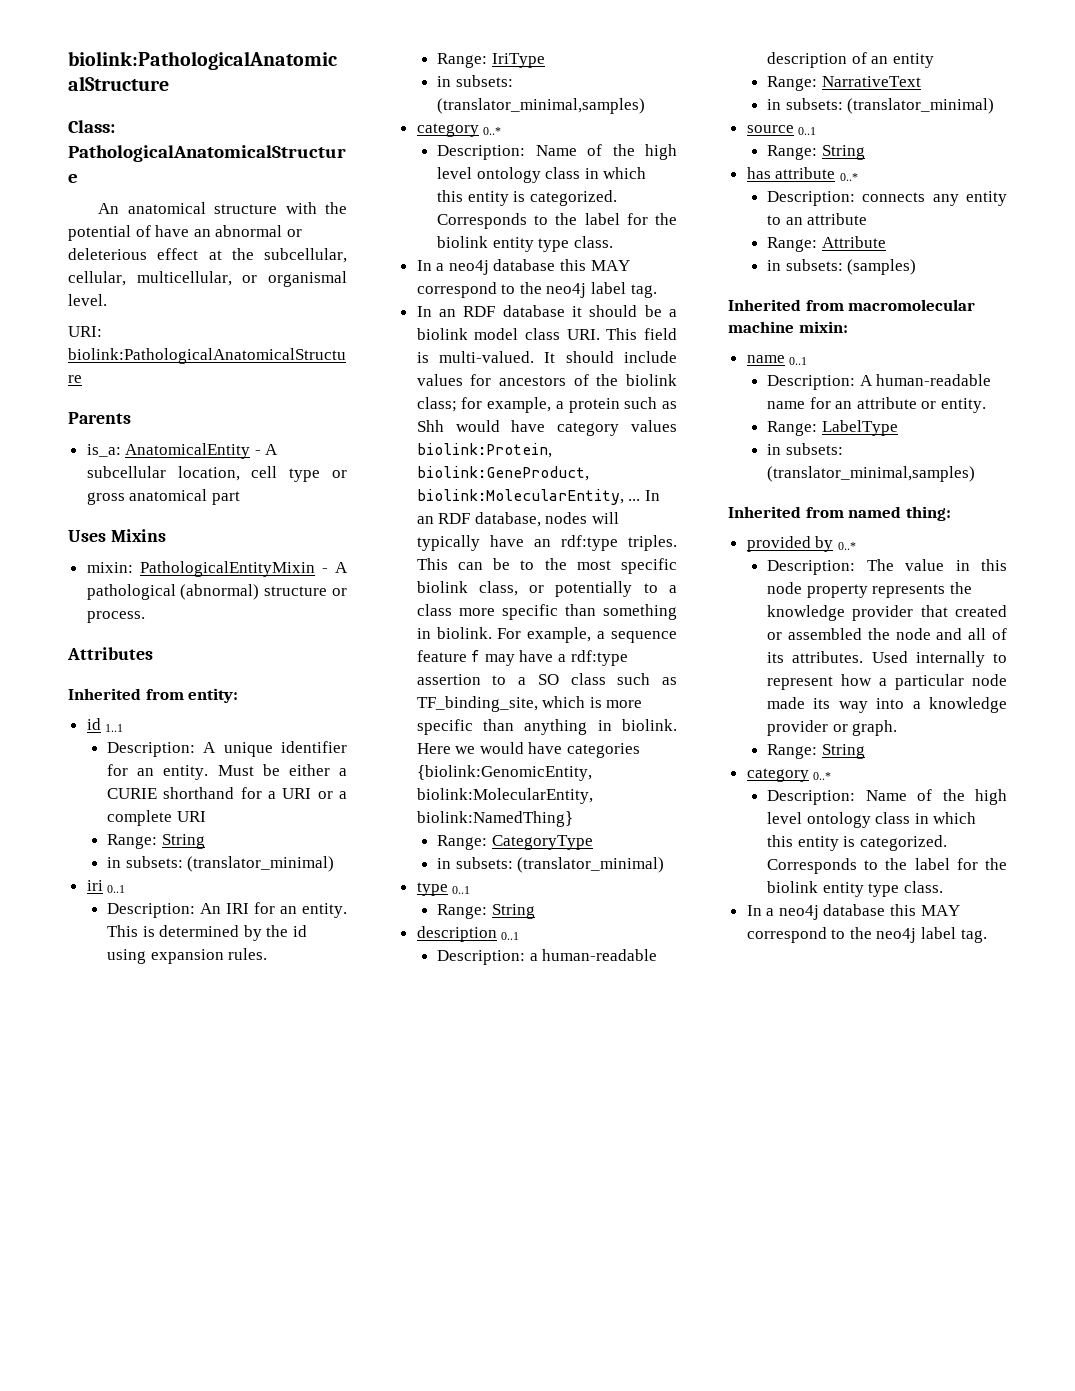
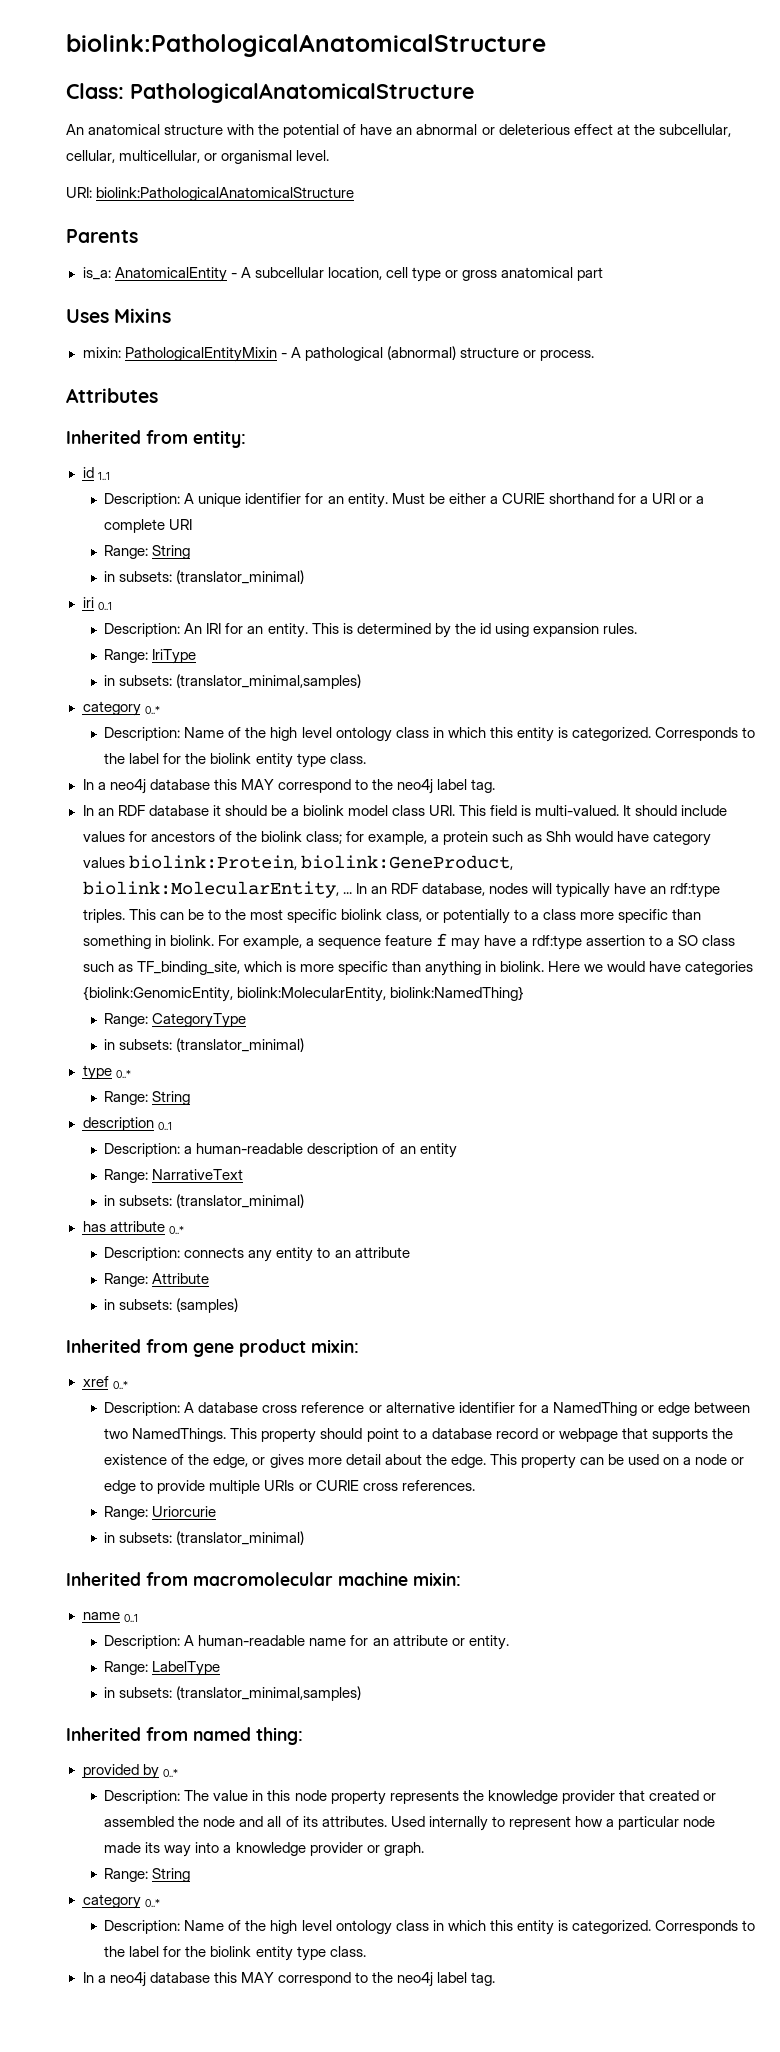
- type 0..1
+ type 0..*
- source 0..1
- Range: String
+ Inherited from gene product mixin:
+ xref 0..*
+ Description: A database cross reference or alternative identifier for a NamedThing or edge between two NamedThings. This property should point to a database record or webpage that supports the existence of the edge, or gives more detail about the edge. This property can be used on a node or edge to provide multiple URIs or CURIE cross references.
+ Range: Uriorcurie
+ in subsets: (translator_minimal)

